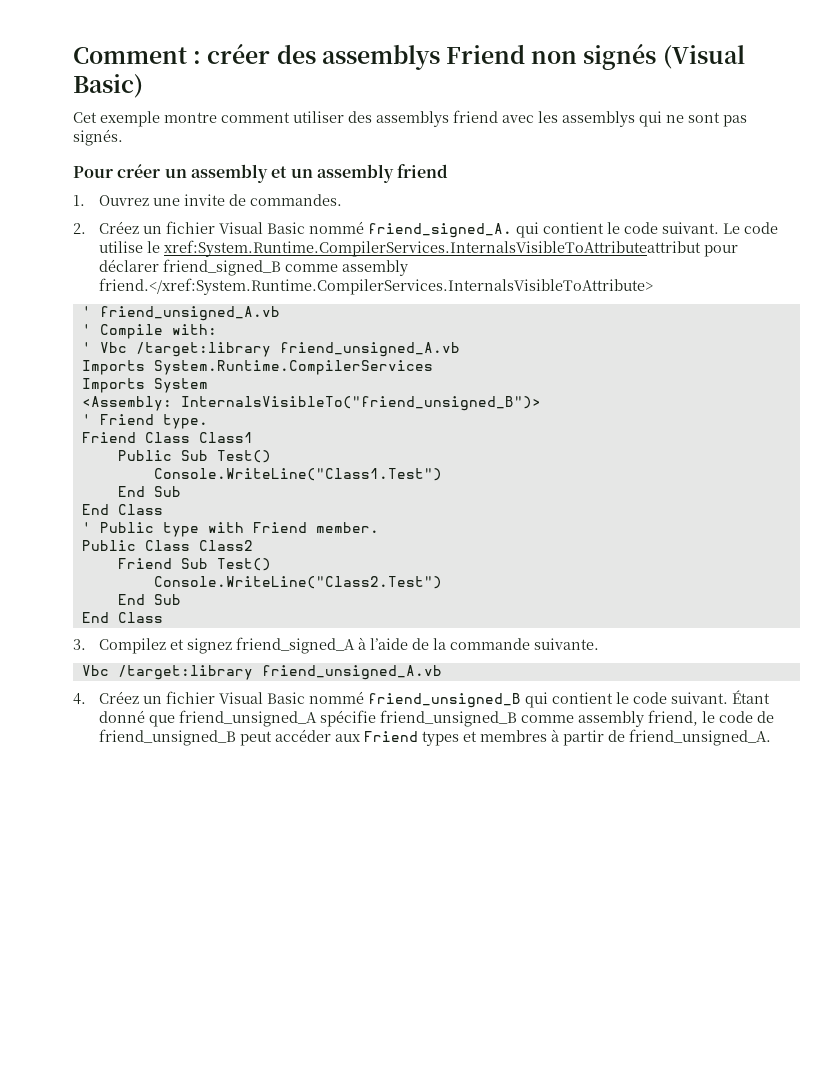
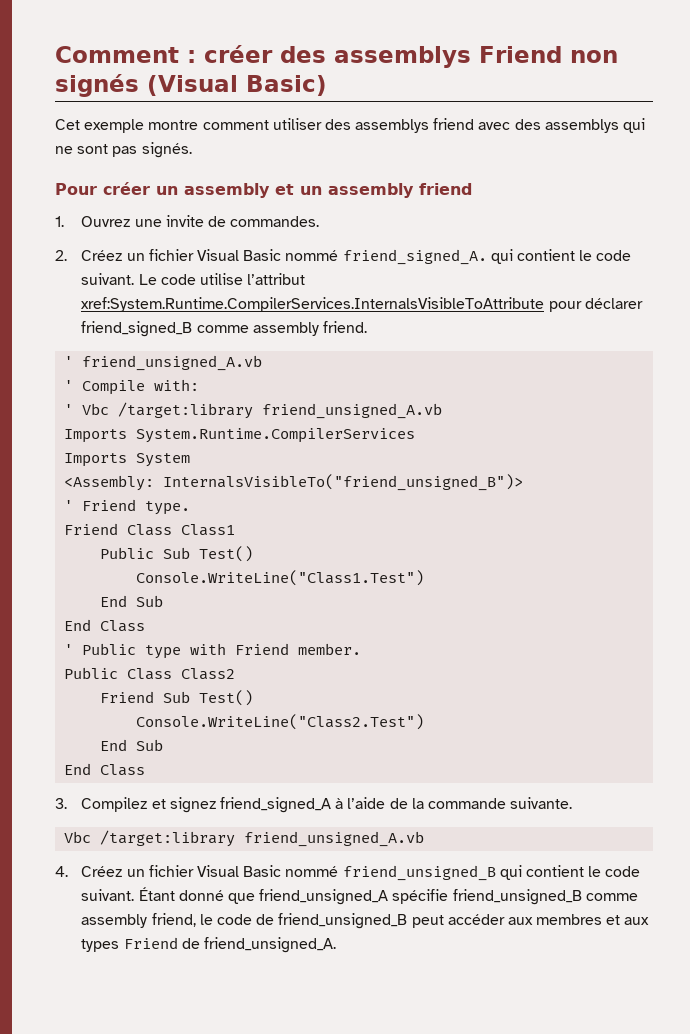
- Cet exemple montre comment utiliser des assemblys friend avec les assemblys qui ne sont pas signés.
+ Cet exemple montre comment utiliser des assemblys friend avec des assemblys qui ne sont pas signés.
- Le code utilise le xref:System.Runtime.CompilerServices.InternalsVisibleToAttributeattribut pour déclarer friend_signed_B comme assembly friend.</xref:System.Runtime.CompilerServices.InternalsVisibleToAttribute>
+ Le code utilise l’attribut xref:System.Runtime.CompilerServices.InternalsVisibleToAttribute pour déclarer friend_signed_B comme assembly friend.
- Étant donné que friend_unsigned_A spécifie friend_unsigned_B comme assembly friend, le code de friend_unsigned_B peut accéder aux Friend types et membres à partir de friend_unsigned_A.
+ Étant donné que friend_unsigned_A spécifie friend_unsigned_B comme assembly friend, le code de friend_unsigned_B peut accéder aux membres et aux types Friend de friend_unsigned_A.

